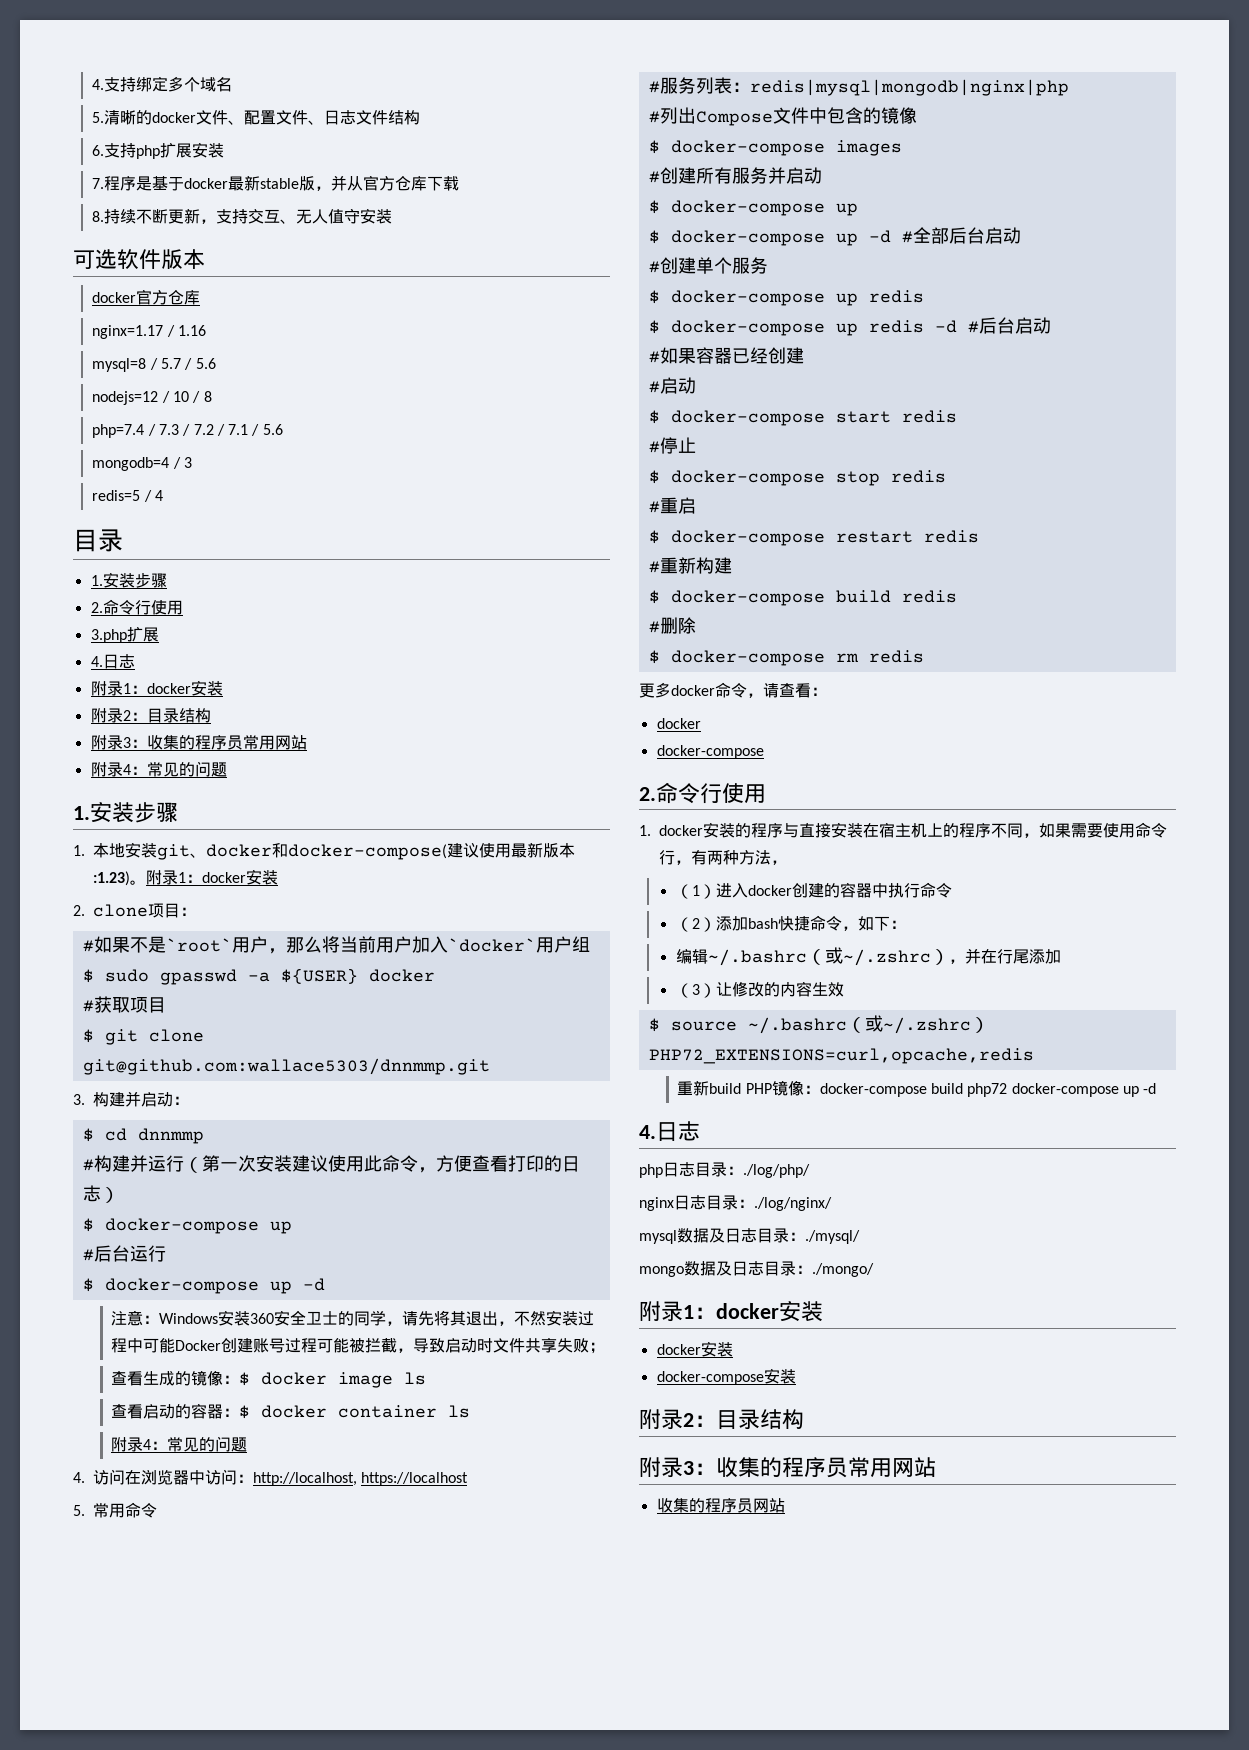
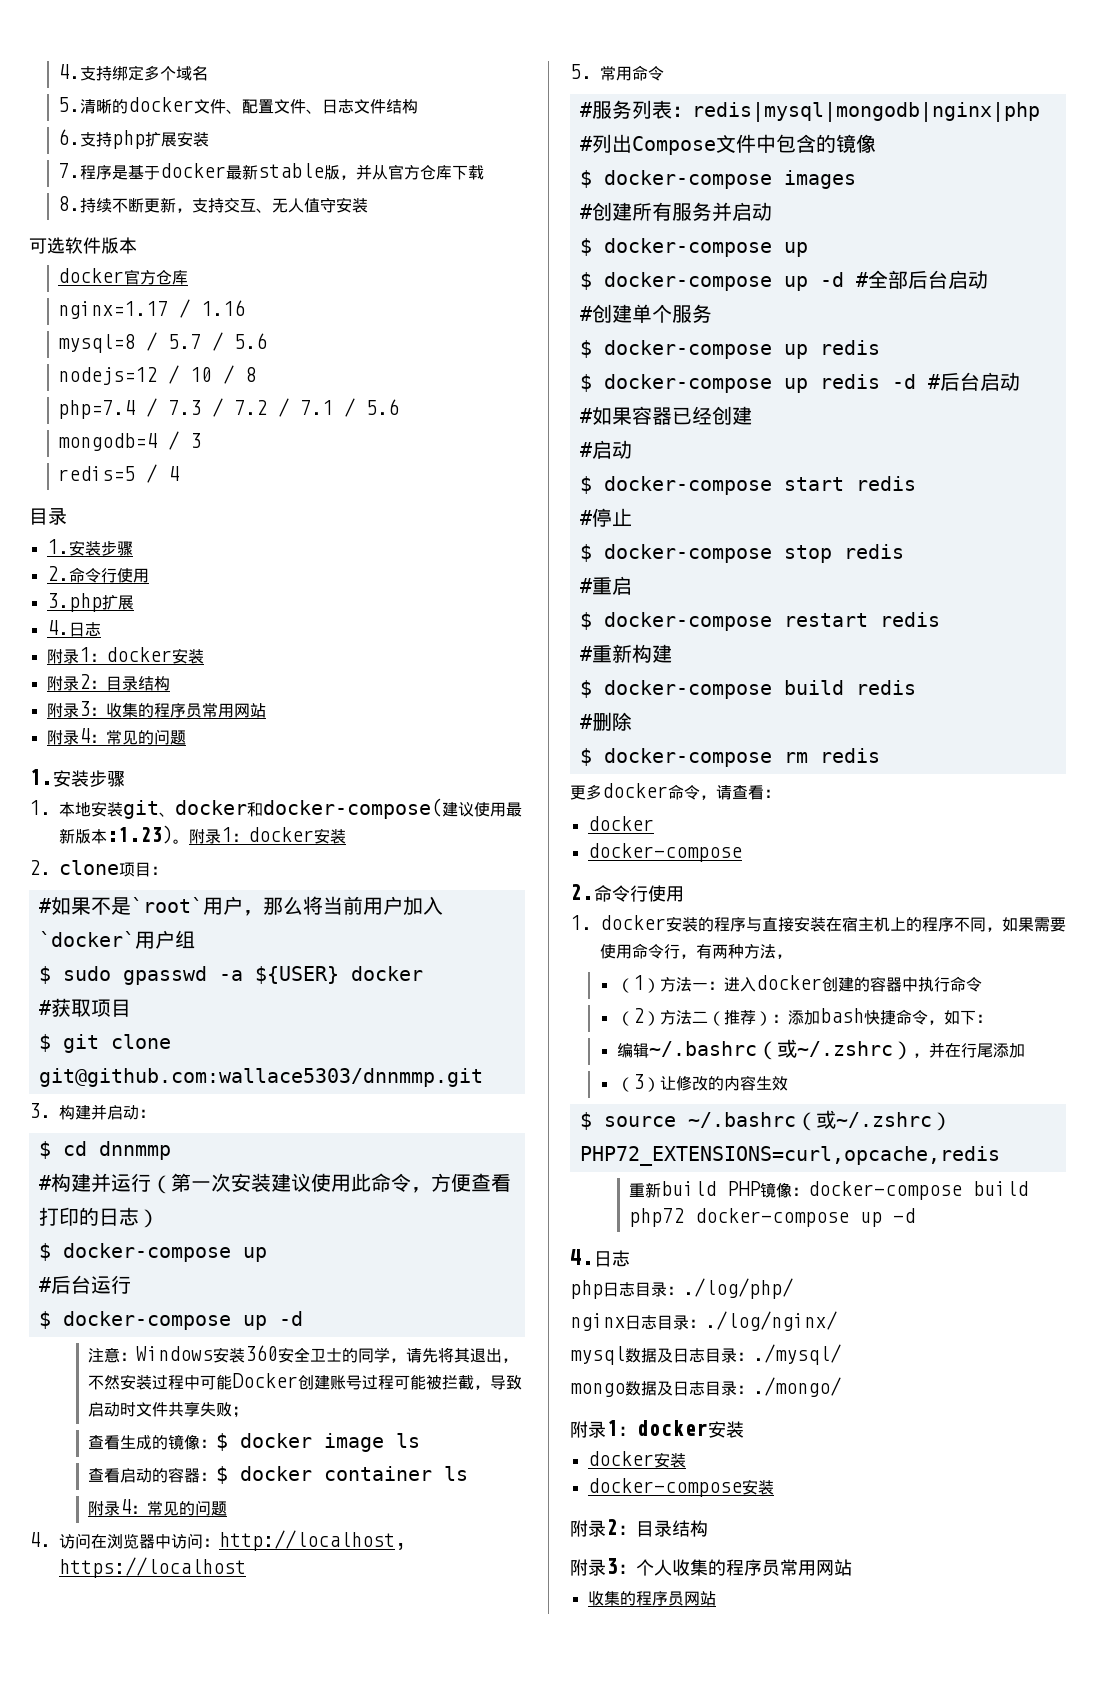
- （1）进入docker创建的容器中执行命令
+ （1）方法一：进入docker创建的容器中执行命令
- （2）添加bash快捷命令，如下：
+ （2）方法二（推荐）：添加bash快捷命令，如下：
  docker-compose安装
  附录2：目录结构
- 附录3：收集的程序员常用网站
+ 附录3：个人收集的程序员常用网站

